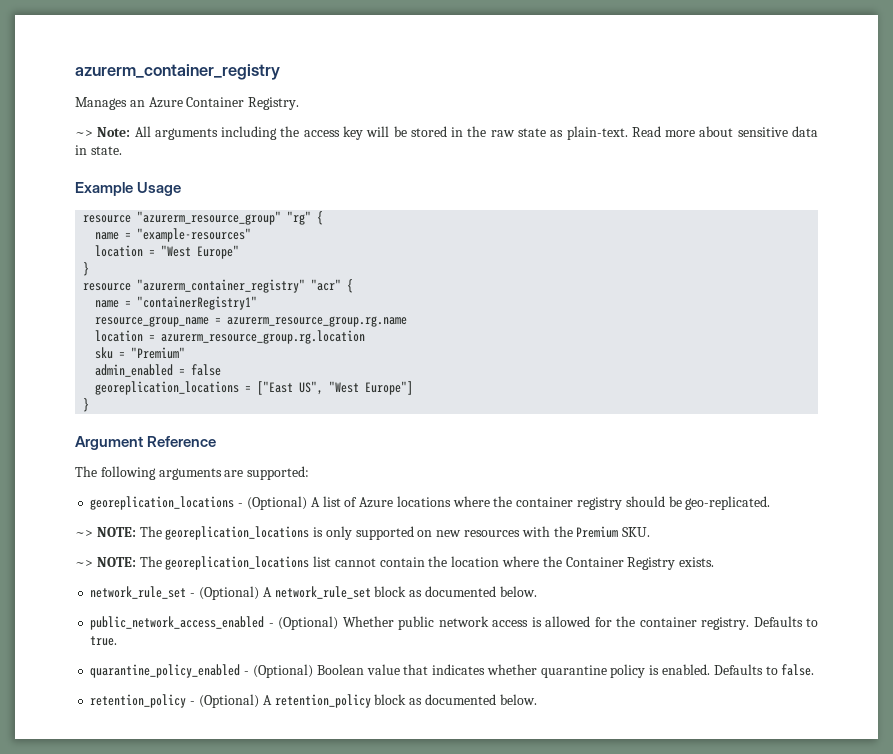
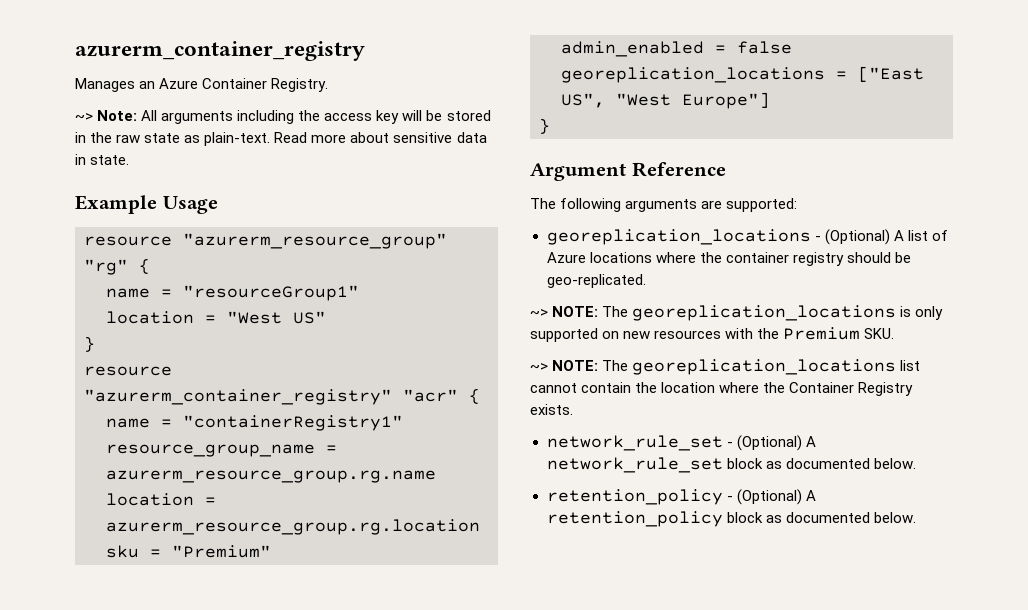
- name = "example-resources"
+ name = "resourceGroup1"
- location = "West Europe"
+ location = "West US"
- public_network_access_enabled - (Optional) Whether public network access is allowed for the container registry. Defaults to true.
- quarantine_policy_enabled - (Optional) Boolean value that indicates whether quarantine policy is enabled. Defaults to false.

